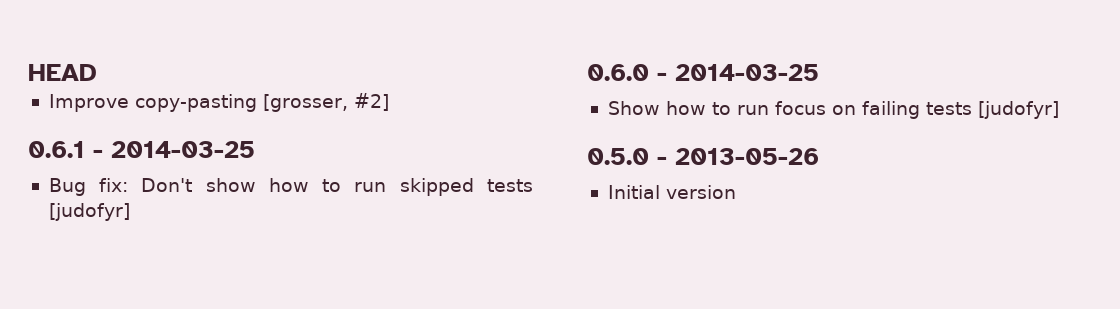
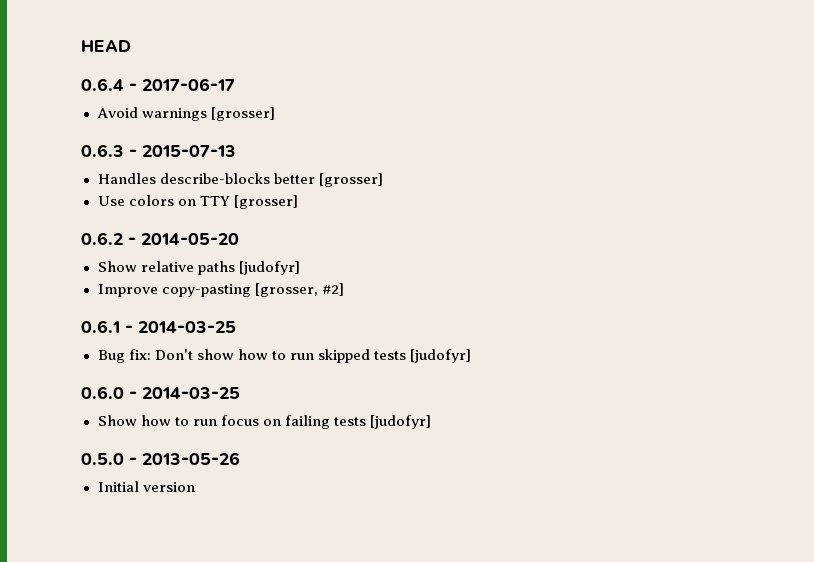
+ 0.6.4 - 2017-06-17
+ Avoid warnings [grosser]
+ 0.6.3 - 2015-07-13
+ Handles describe-blocks better [grosser]
+ Use colors on TTY [grosser]
+ 0.6.2 - 2014-05-20
+ Show relative paths [judofyr]

